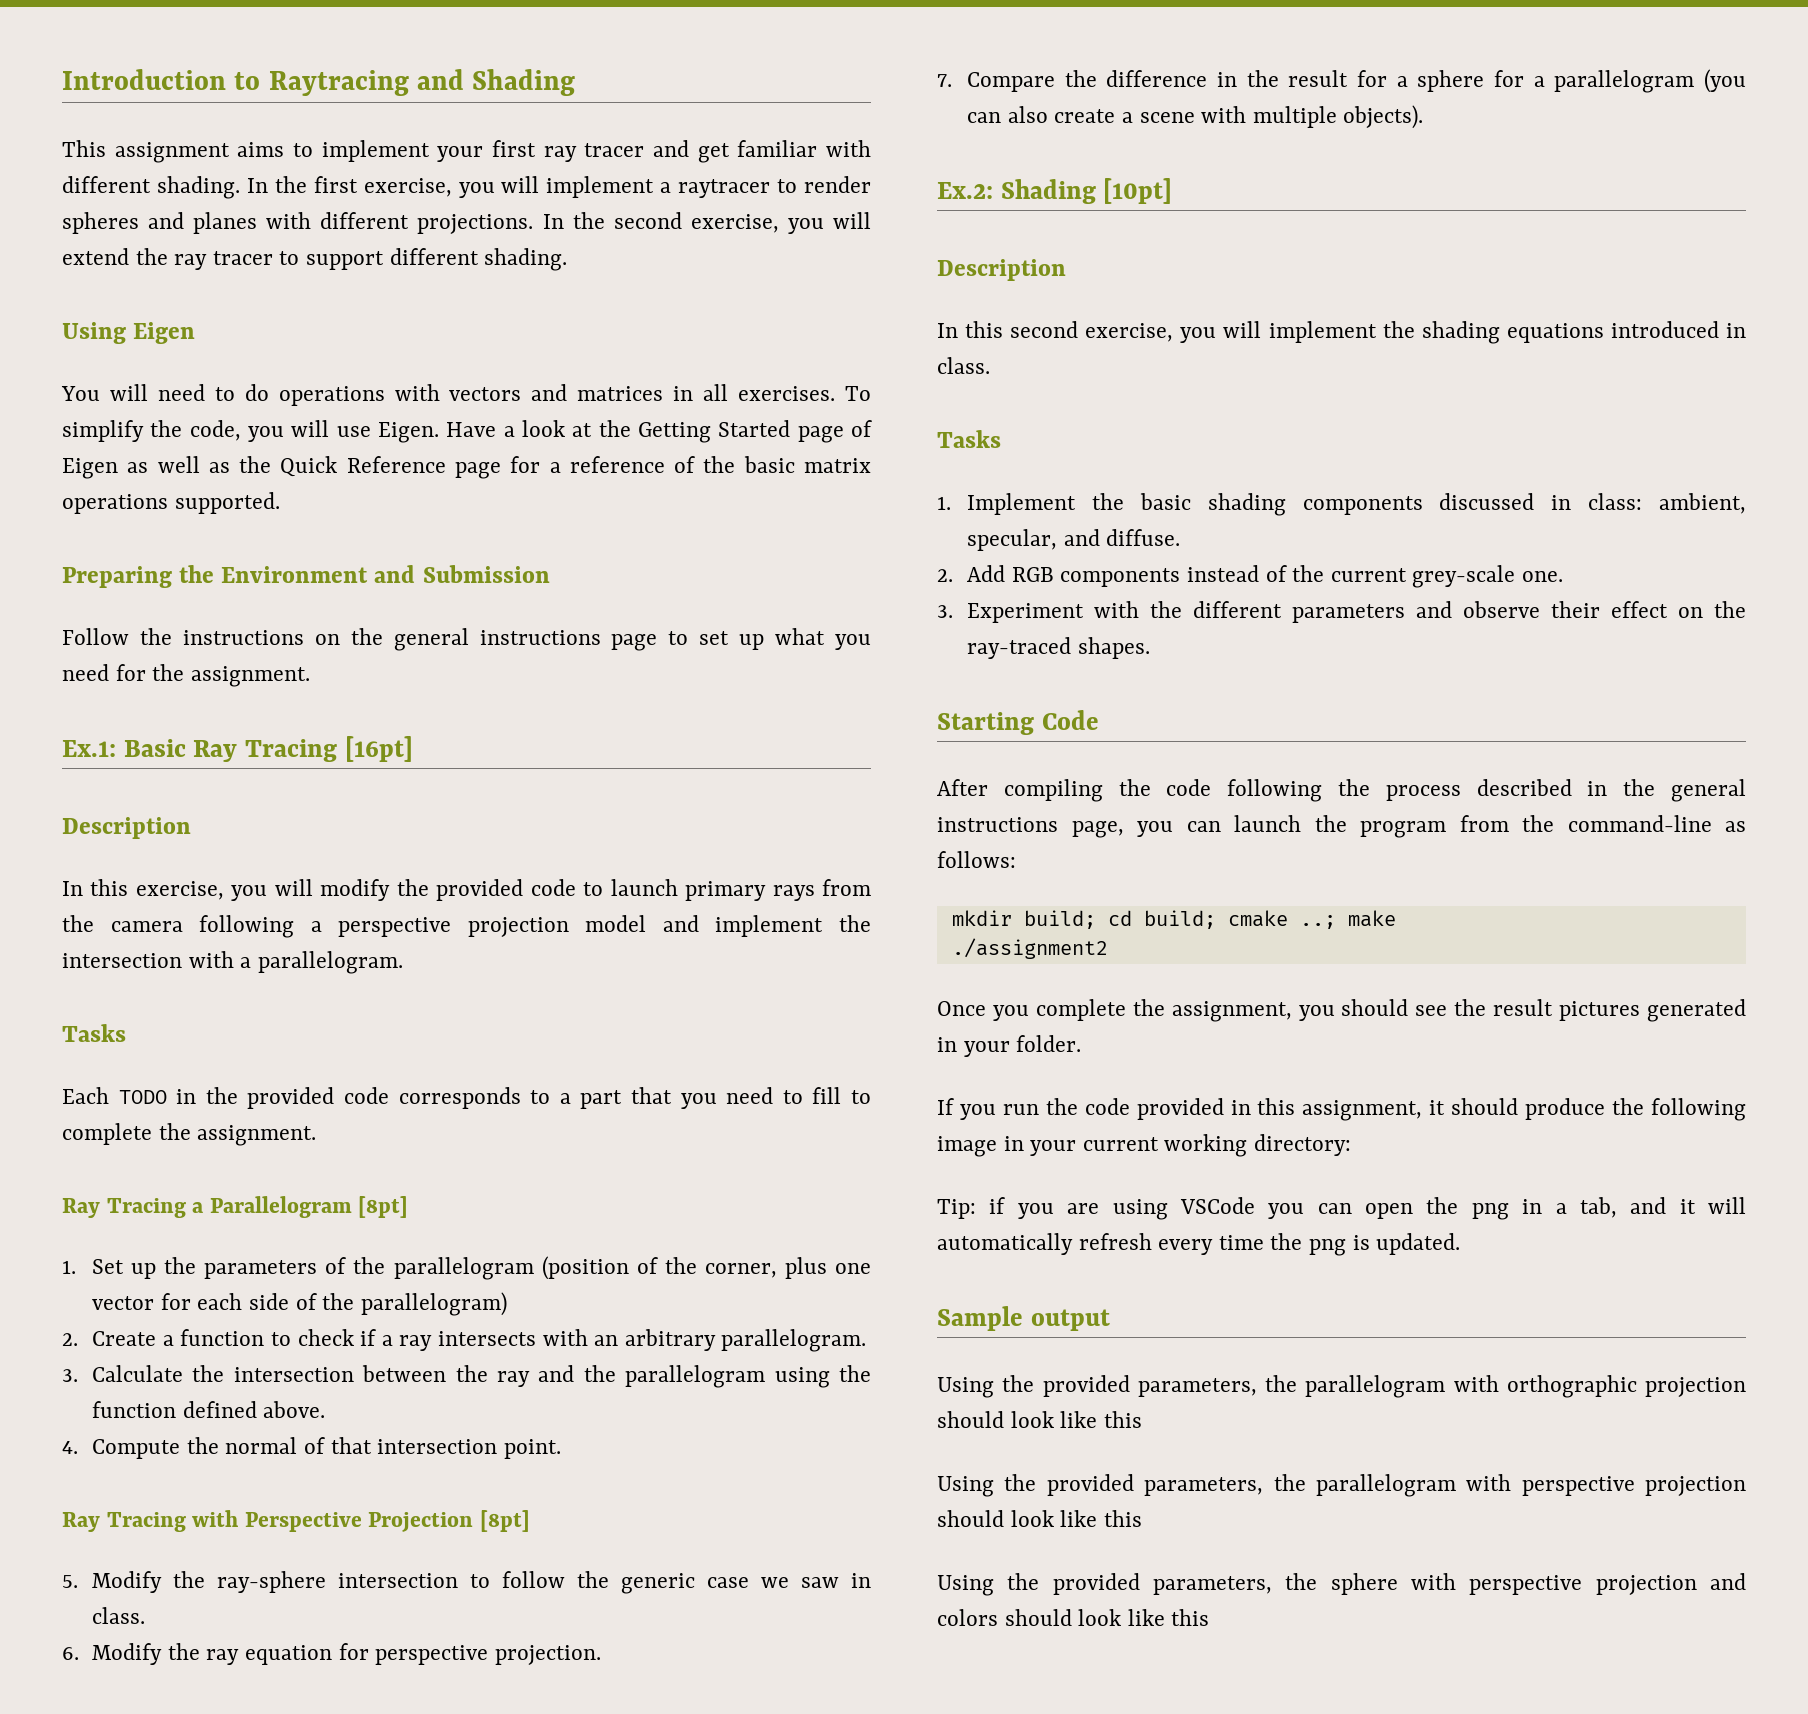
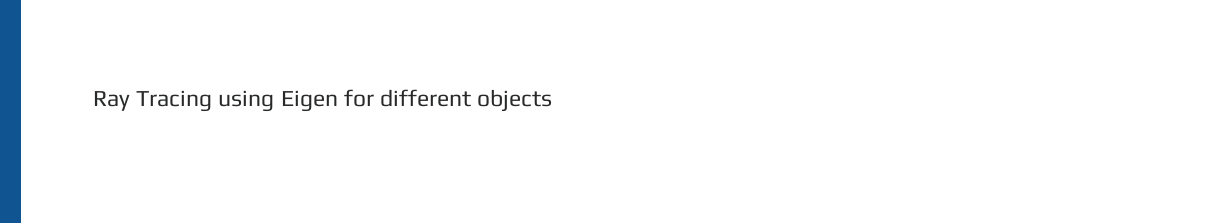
- Introduction to Raytracing and Shading
- This assignment aims to implement your first ray tracer and get familiar with different shading. In the first exercise, you will implement a raytracer to render spheres and planes with different projections. In the second exercise, you will extend the ray tracer to support different shading.
- Using Eigen
- You will need to do operations with vectors and matrices in all exercises. To simplify the code, you will use Eigen. Have a look at the Getting Started page of Eigen as well as the Quick Reference page for a reference of the basic matrix operations supported.
- Preparing the Environment and Submission
- Follow the instructions on the general instructions page to set up what you need for the assignment.
- Ex.1: Basic Ray Tracing [16pt]
- Description
- In this exercise, you will modify the provided code to launch primary rays from the camera following a perspective projection model and implement the intersection with a parallelogram.
- Tasks
- Each TODO in the provided code corresponds to a part that you need to fill to complete the assignment.
- Ray Tracing a Parallelogram [8pt]
- 1. Set up the parameters of the parallelogram (position of the corner, plus one vector for each side of the parallelogram)
- 2. Create a function to check if a ray intersects with an arbitrary parallelogram.
- 3. Calculate the intersection between the ray and the parallelogram using the function defined above.
- 4. Compute the normal of that intersection point.
- Ray Tracing with Perspective Projection [8pt]
- 5. Modify the ray-sphere intersection to follow the generic case we saw in class.
- 6. Modify the ray equation for perspective projection.
- 7. Compare the difference in the result for a sphere for a parallelogram (you can also create a scene with multiple objects).
- Ex.2: Shading [10pt]
- Description
- In this second exercise, you will implement the shading equations introduced in class.
- Tasks
- 1. Implement the basic shading components discussed in class: ambient, specular, and diffuse.
- 2. Add RGB components instead of the current grey-scale one.
- 3. Experiment with the different parameters and observe their effect on the ray-traced shapes.
- Starting Code
- After compiling the code following the process described in the general instructions page, you can launch the program from the command-line as follows:
- mkdir build; cd build; cmake ..; make
- ./assignment2
- Once you complete the assignment, you should see the result pictures generated in your folder.
- If you run the code provided in this assignment, it should produce the following image in your current working directory:
- Tip: if you are using VSCode you can open the png in a tab, and it will automatically refresh every time the png is updated.
- Sample output
- Using the provided parameters, the parallelogram with orthographic projection should look like this
- Using the provided parameters, the parallelogram with perspective projection should look like this
- Using the provided parameters, the sphere with perspective projection and colors should look like this
+ Ray Tracing using Eigen for different objects

